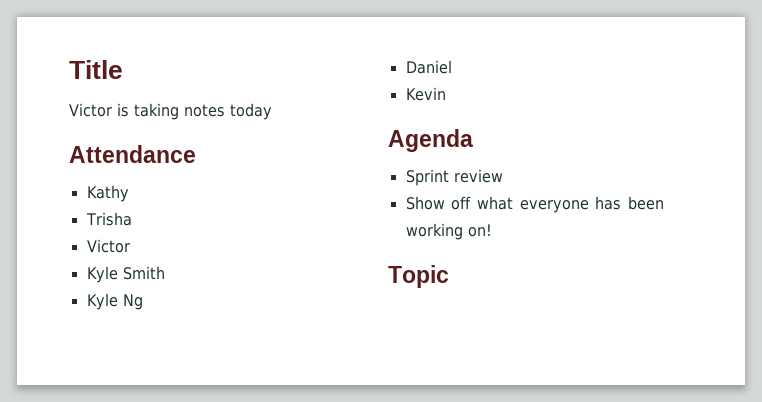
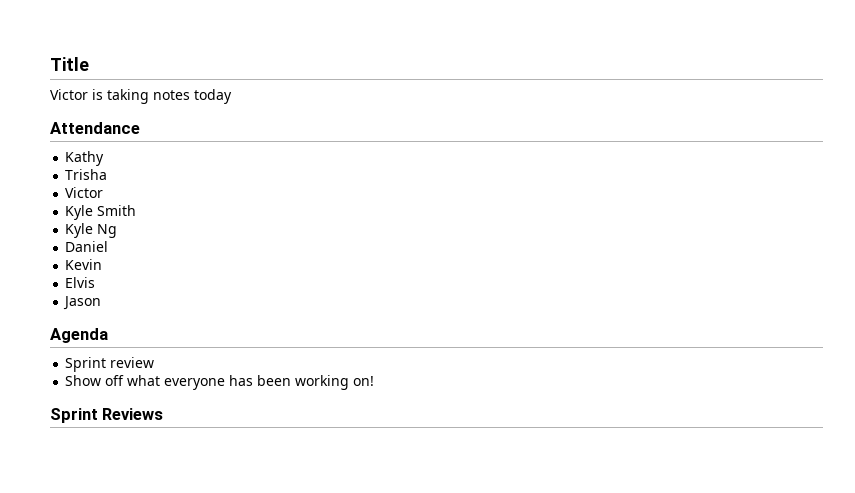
+ Elvis
+ Jason
- Topic
+ Sprint Reviews

